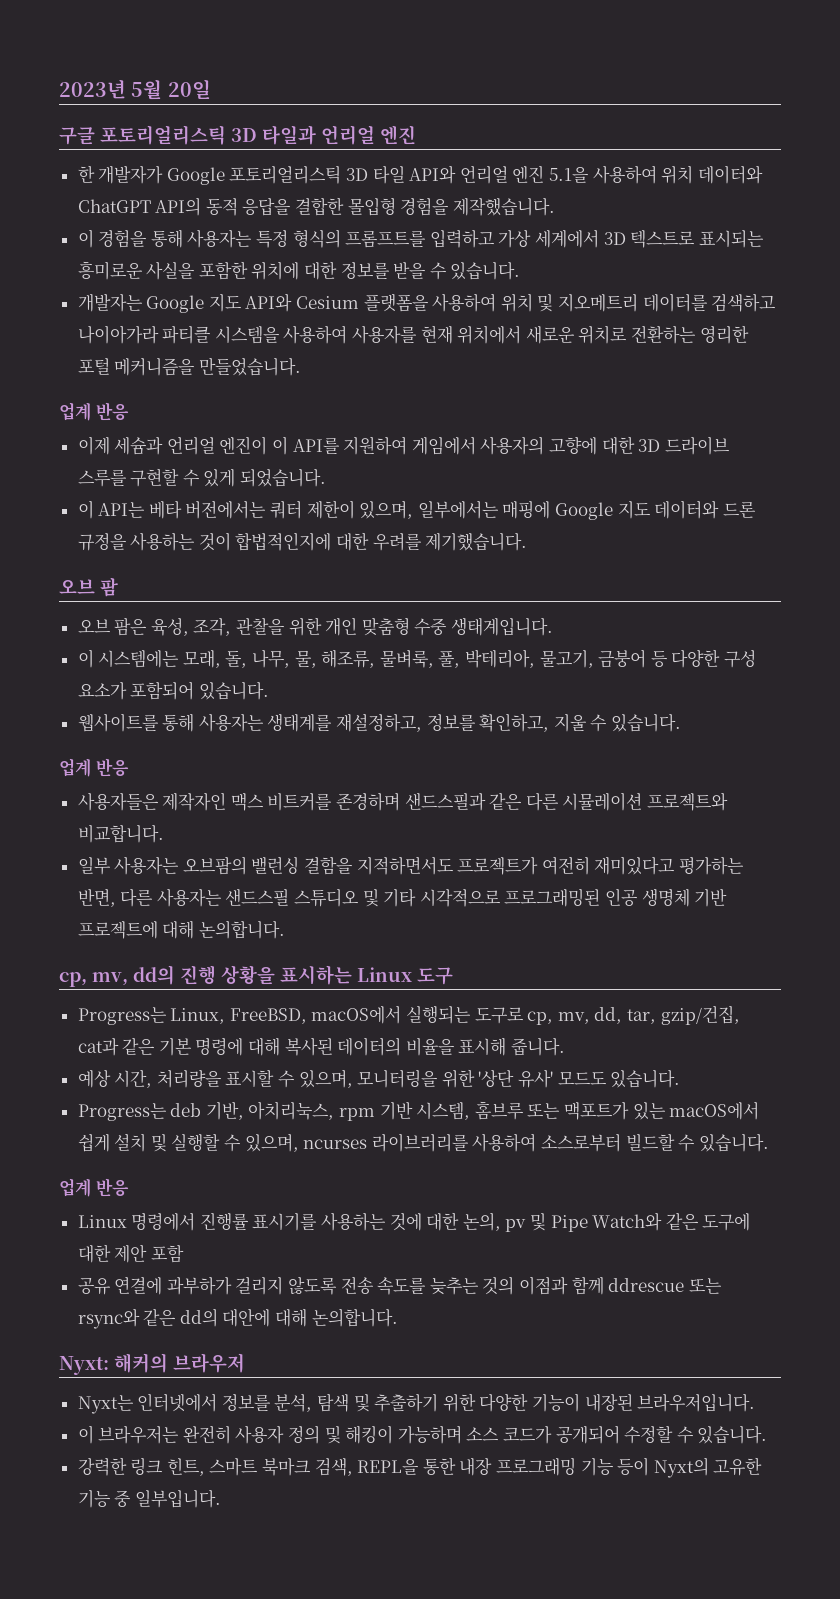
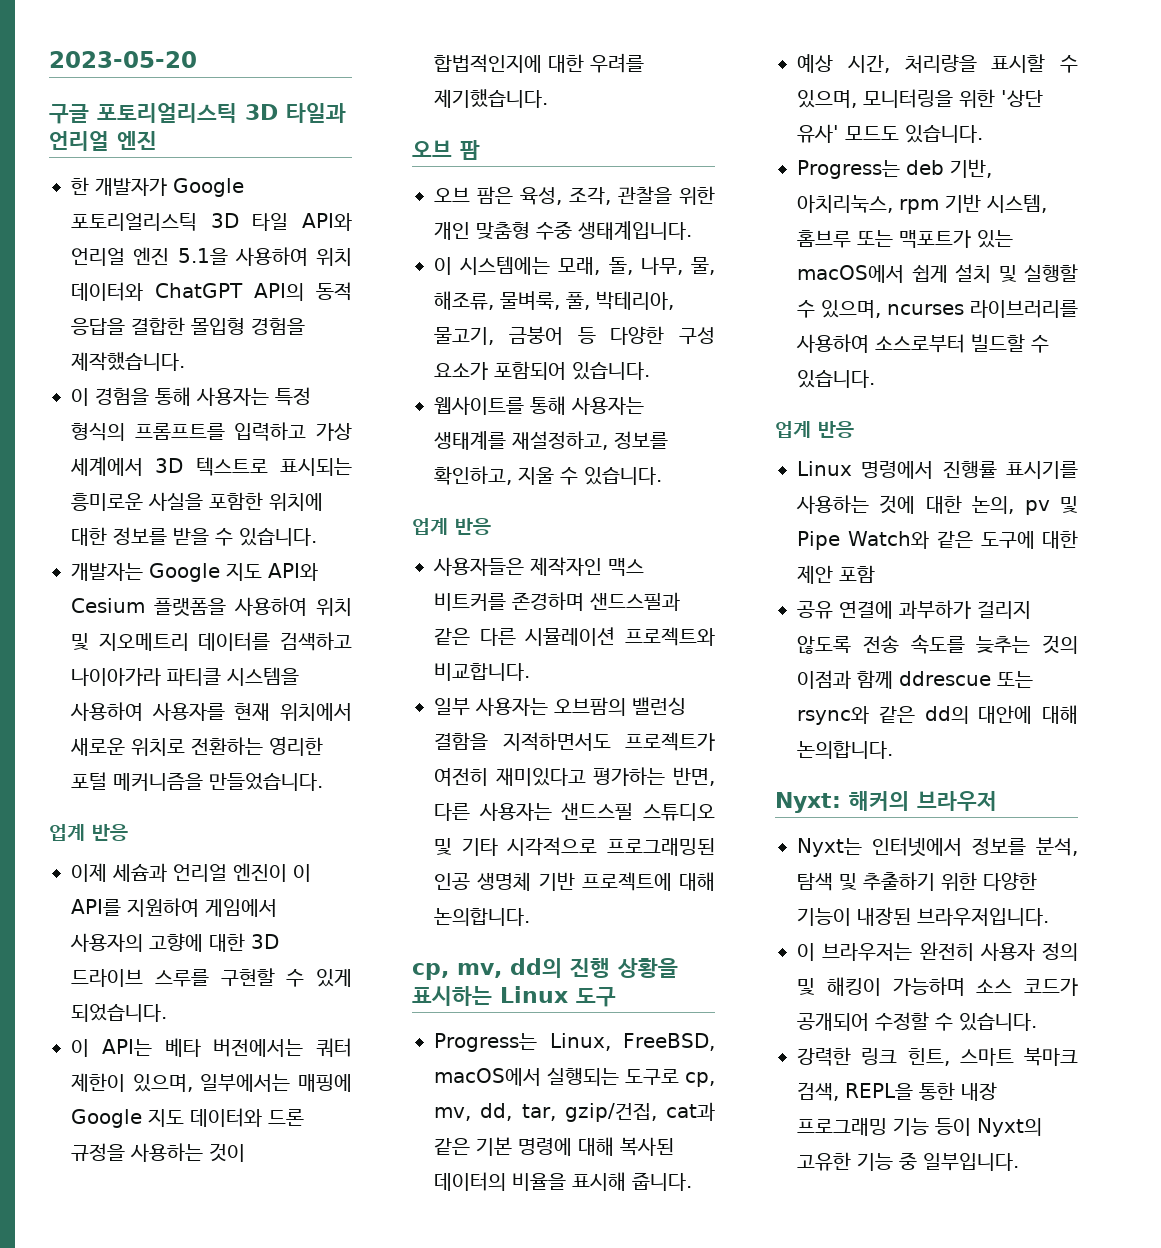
- 2023년 5월 20일
+ 2023-05-20

